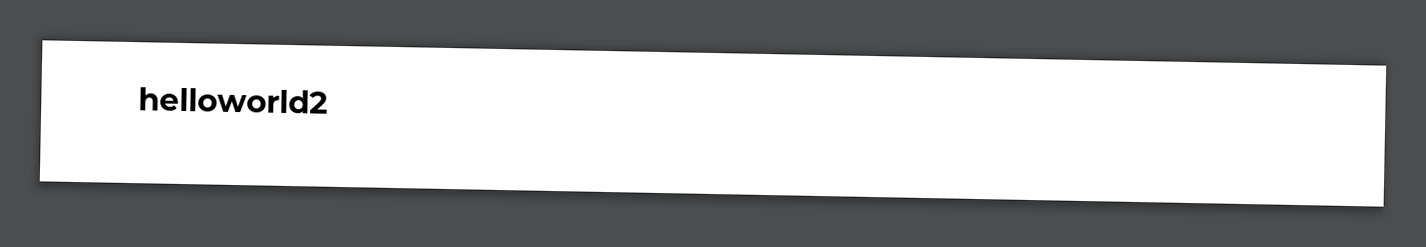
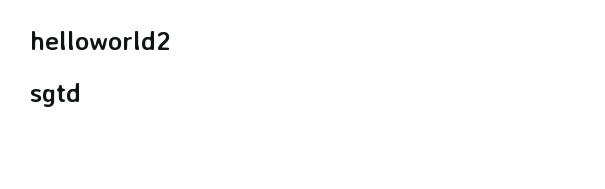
+ sgtd

